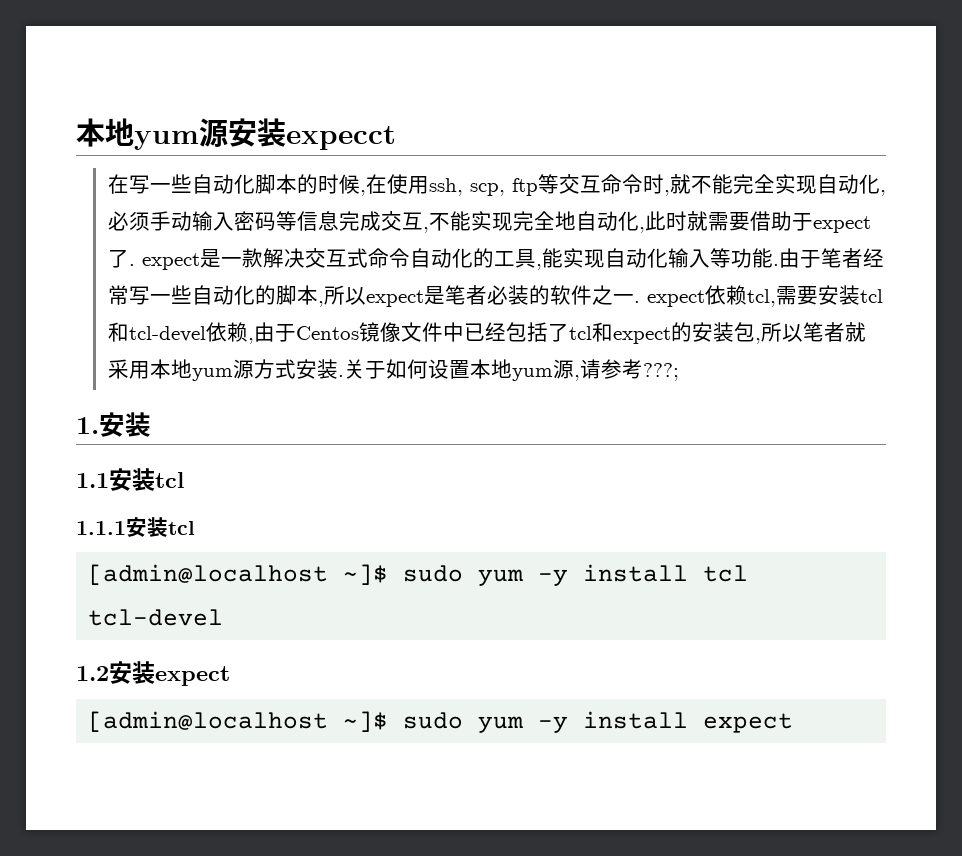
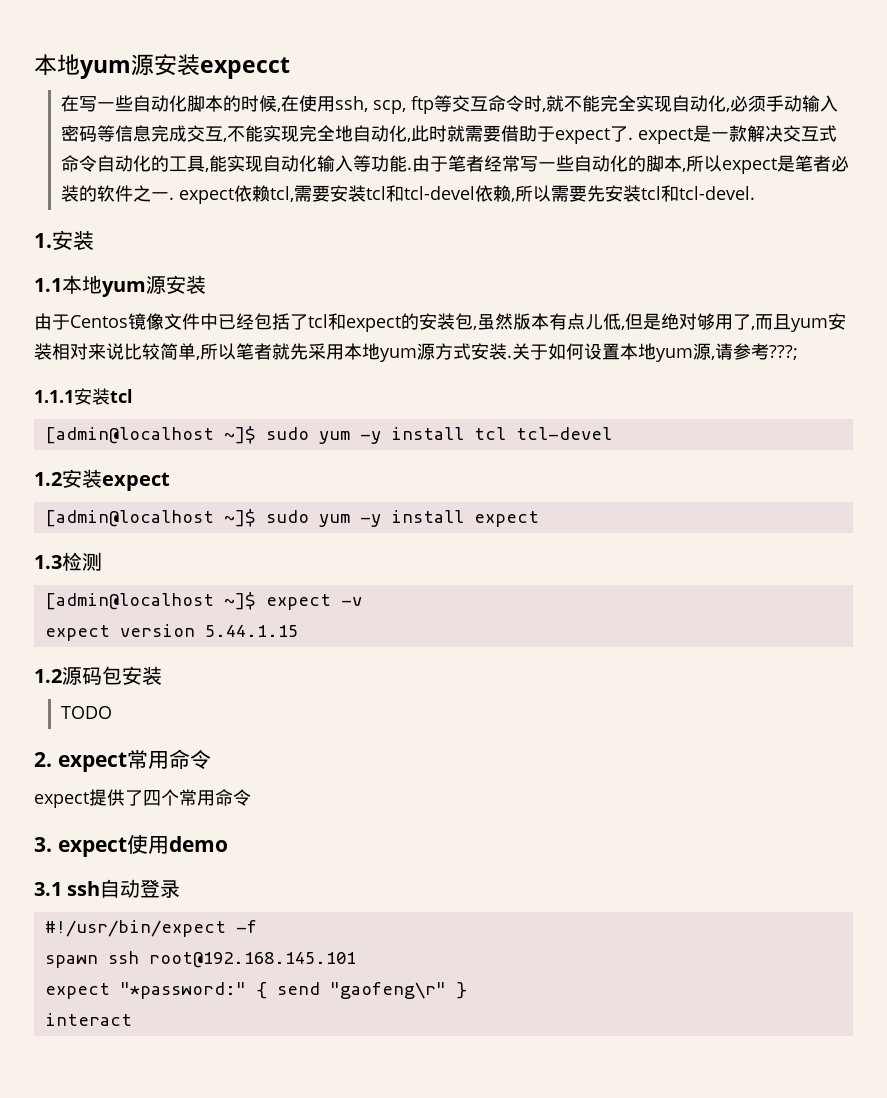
- 由于笔者经常写一些自动化的脚本,所以expect是笔者必装的软件之一. expect依赖tcl,需要安装tcl和tcl-devel依赖,由于Centos镜像文件中已经包括了tcl和expect的安装包,所以笔者就采用本地yum源方式安装.
+ 由于笔者经常写一些自动化的脚本,所以expect是笔者必装的软件之一. expect依赖tcl,需要安装tcl和tcl-devel依赖,所以需要先安装tcl和tcl-devel.
+ 1.安装
+ 1.1本地yum源安装
+ 由于Centos镜像文件中已经包括了tcl和expect的安装包,虽然版本有点儿低,但是绝对够用了,而且yum安装相对来说比较简单,所以笔者就先采用本地yum源方式安装.
- 1.安装
- 1.1安装tcl
+ 1.3检测
+ [admin@localhost ~]$ expect -v
+ expect version 5.44.1.15
+ 1.2源码包安装
+ TODO
+ 2. expect常用命令
+ expect提供了四个常用命令
+ 3. expect使用demo
+ 3.1 ssh自动登录
+ #!/usr/bin/expect -f
+ spawn ssh root@192.168.145.101
+ expect "*password:" { send "gaofeng\r" }
+ interact

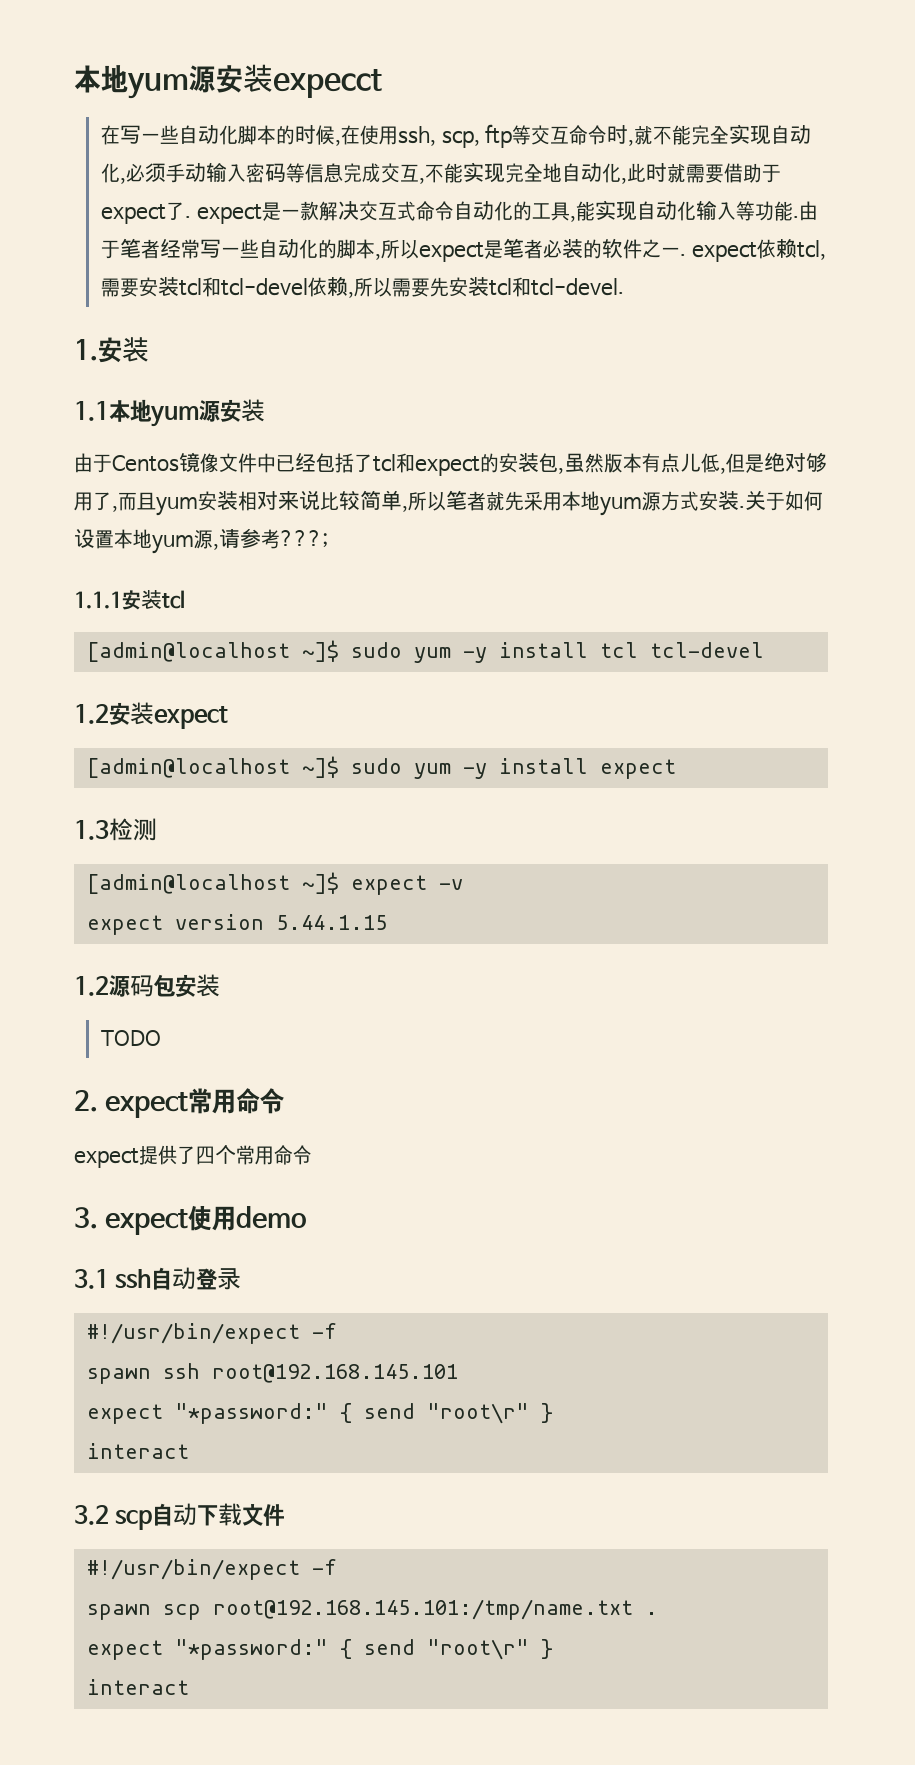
  spawn ssh root@192.168.145.101
- expect "*password:" { send "gaofeng\r" }
+ expect "*password:" { send "root\r" }
+ interact
+ 3.2 scp自动下载文件
+ #!/usr/bin/expect -f
+ spawn scp root@192.168.145.101:/tmp/name.txt .
+ expect "*password:" { send "root\r" }

